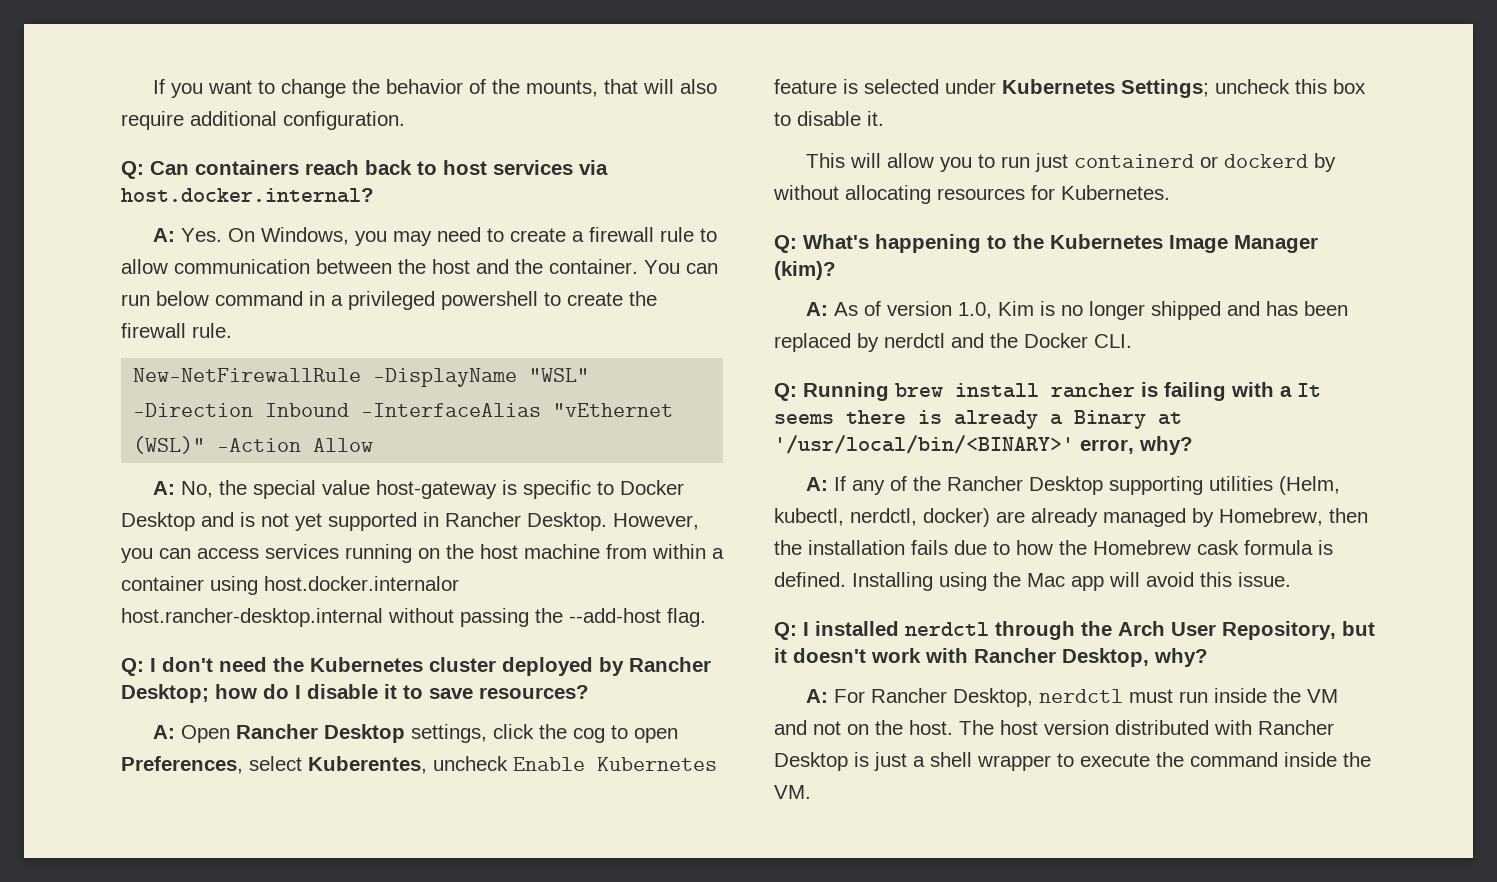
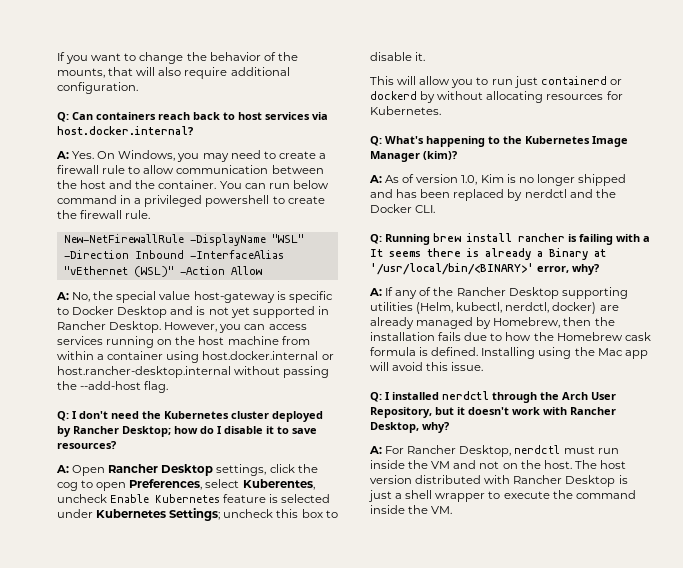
- However, you can access services running on the host machine from within a container using host.docker.internalor host.rancher-desktop.internal without passing the --add-host flag.
+ However, you can access services running on the host machine from within a container using host.docker.internal or host.rancher-desktop.internal without passing the --add-host flag.

